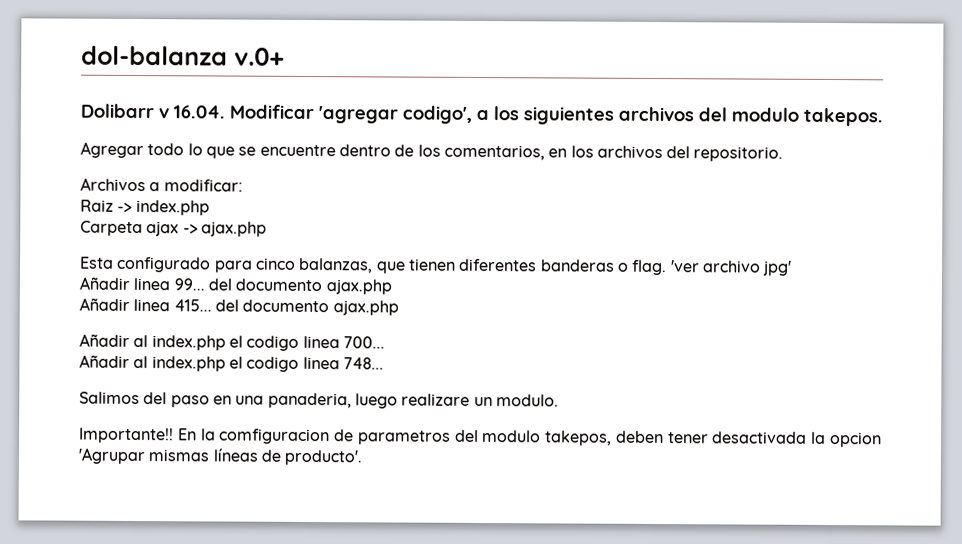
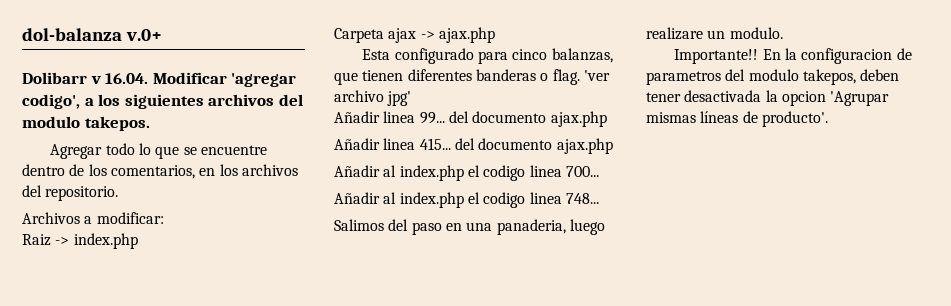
- En la comfiguracion de parametros del modulo takepos, deben tener desactivada la opcion 'Agrupar mismas líneas de producto'.
+ En la configuracion de parametros del modulo takepos, deben tener desactivada la opcion 'Agrupar mismas líneas de producto'.

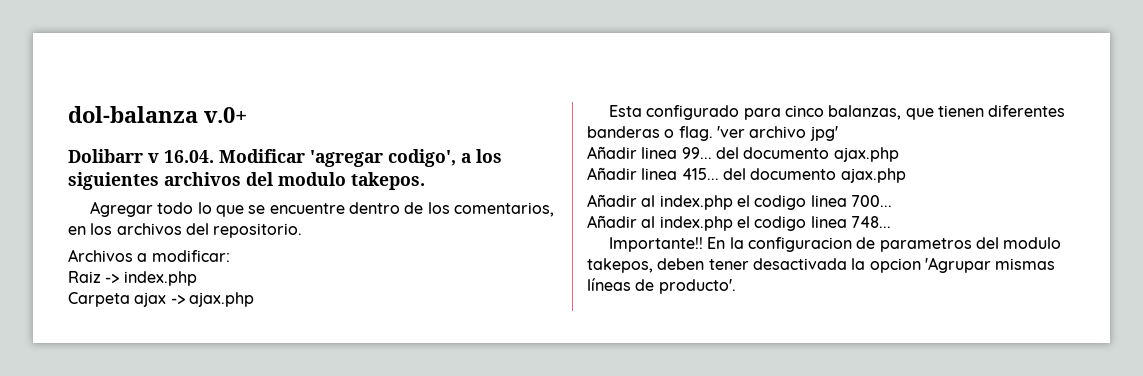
- Salimos del paso en una panaderia, luego realizare un modulo.

